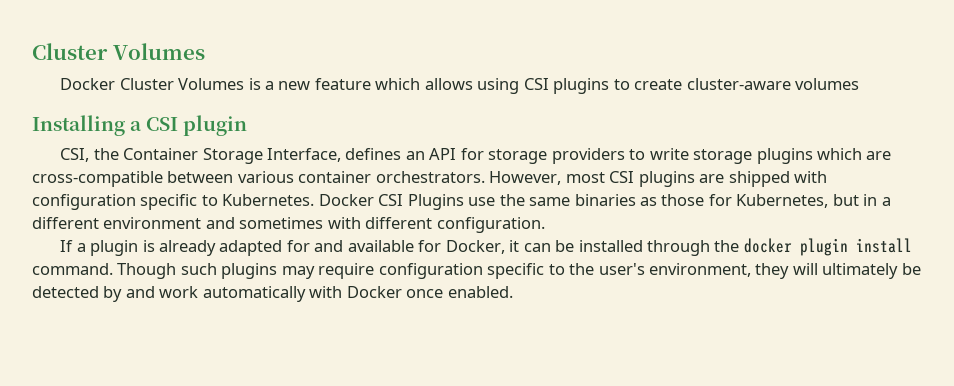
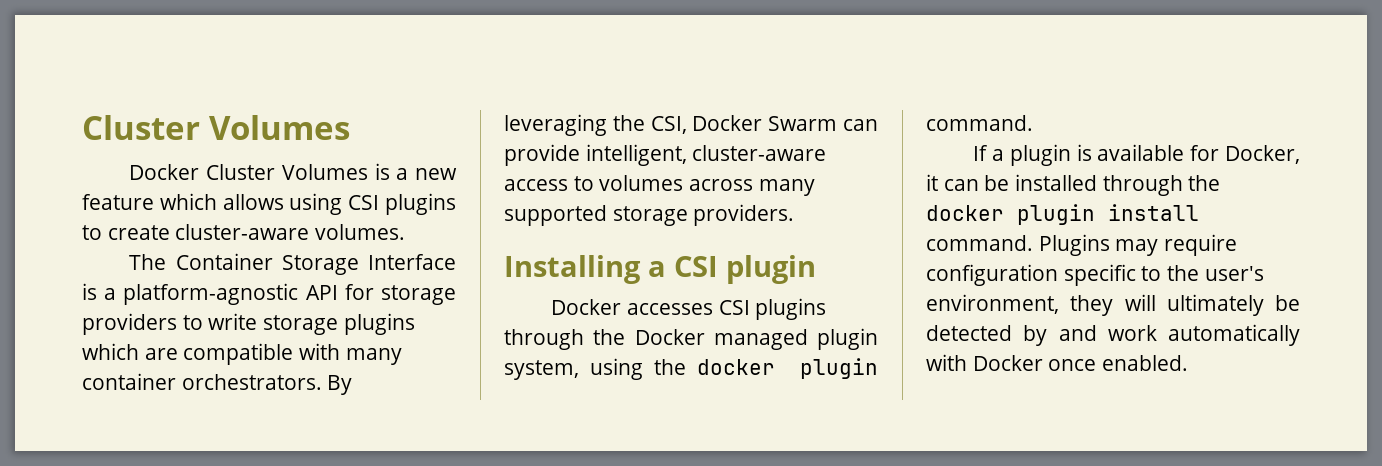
- Docker Cluster Volumes is a new feature which allows using CSI plugins to create cluster-aware volumes
+ Docker Cluster Volumes is a new feature which allows using CSI plugins to create cluster-aware volumes.
+ The Container Storage Interface is a platform-agnostic API for storage providers to write storage plugins which are compatible with many container orchestrators. By leveraging the CSI, Docker Swarm can provide intelligent, cluster-aware access to volumes across many supported storage providers.
  Installing a CSI plugin
- CSI, the Container Storage Interface, defines an API for storage providers to write storage plugins which are cross-compatible between various container orchestrators. However, most CSI plugins are shipped with configuration specific to Kubernetes. Docker CSI Plugins use the same binaries as those for Kubernetes, but in a different environment and sometimes with different configuration.
+ Docker accesses CSI plugins through the Docker managed plugin system, using the docker plugin command.
- If a plugin is already adapted for and available for Docker, it can be installed through the docker plugin install command.
+ If a plugin is available for Docker, it can be installed through the docker plugin install command.
- Though such plugins may require configuration specific to the user's environment, they will ultimately be detected by and work automatically with Docker once enabled.
+ Plugins may require configuration specific to the user's environment, they will ultimately be detected by and work automatically with Docker once enabled.

